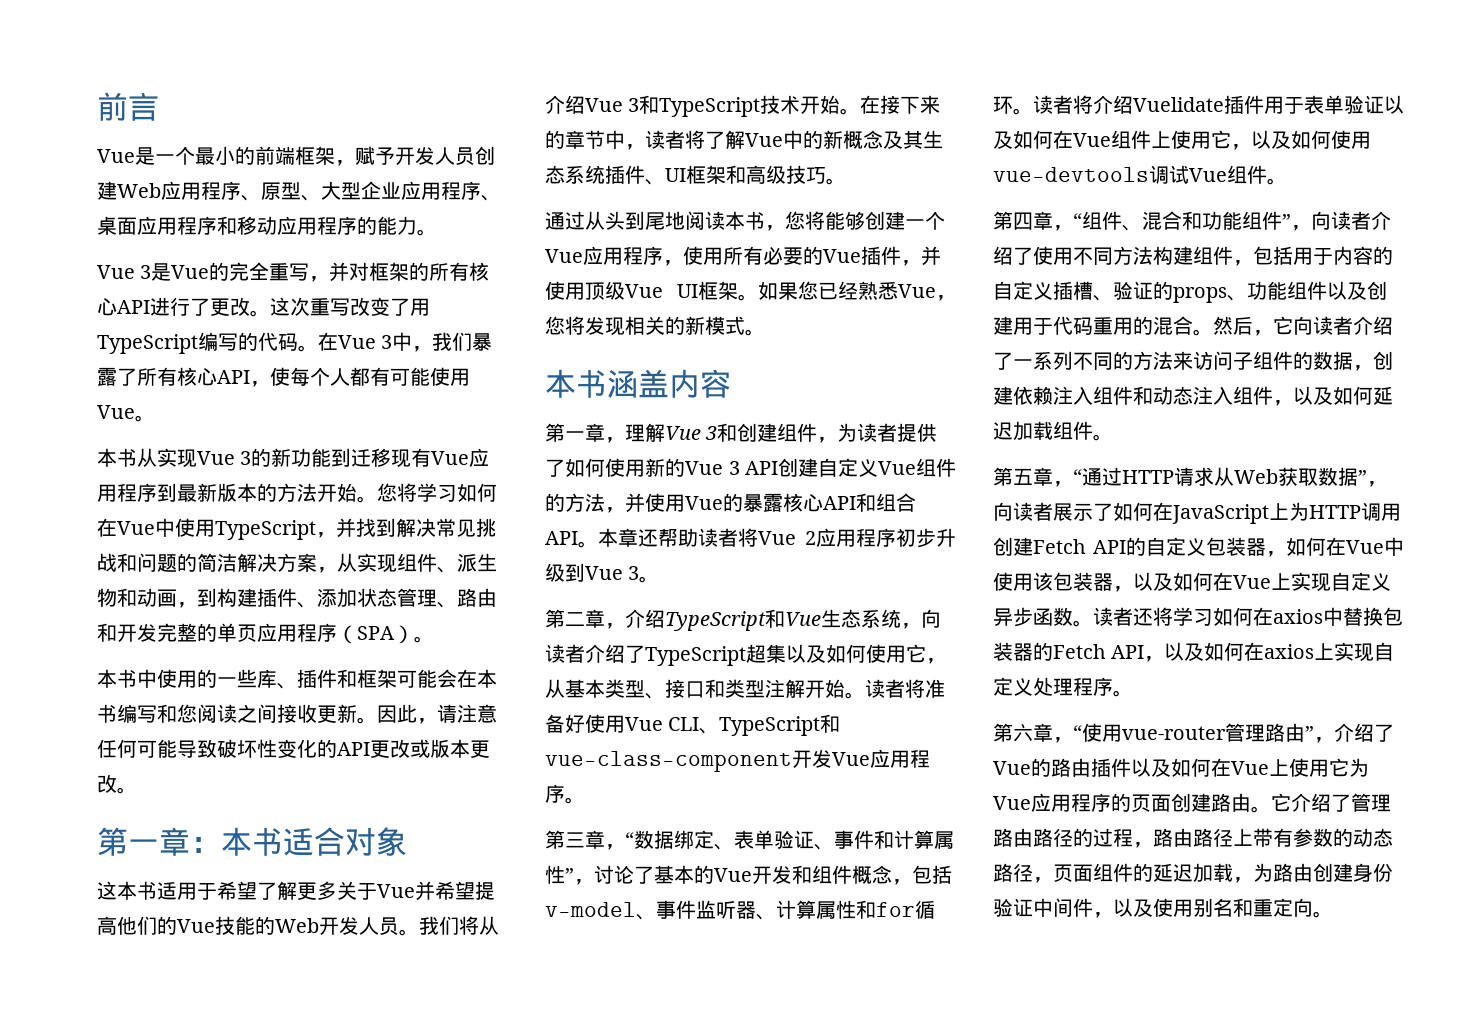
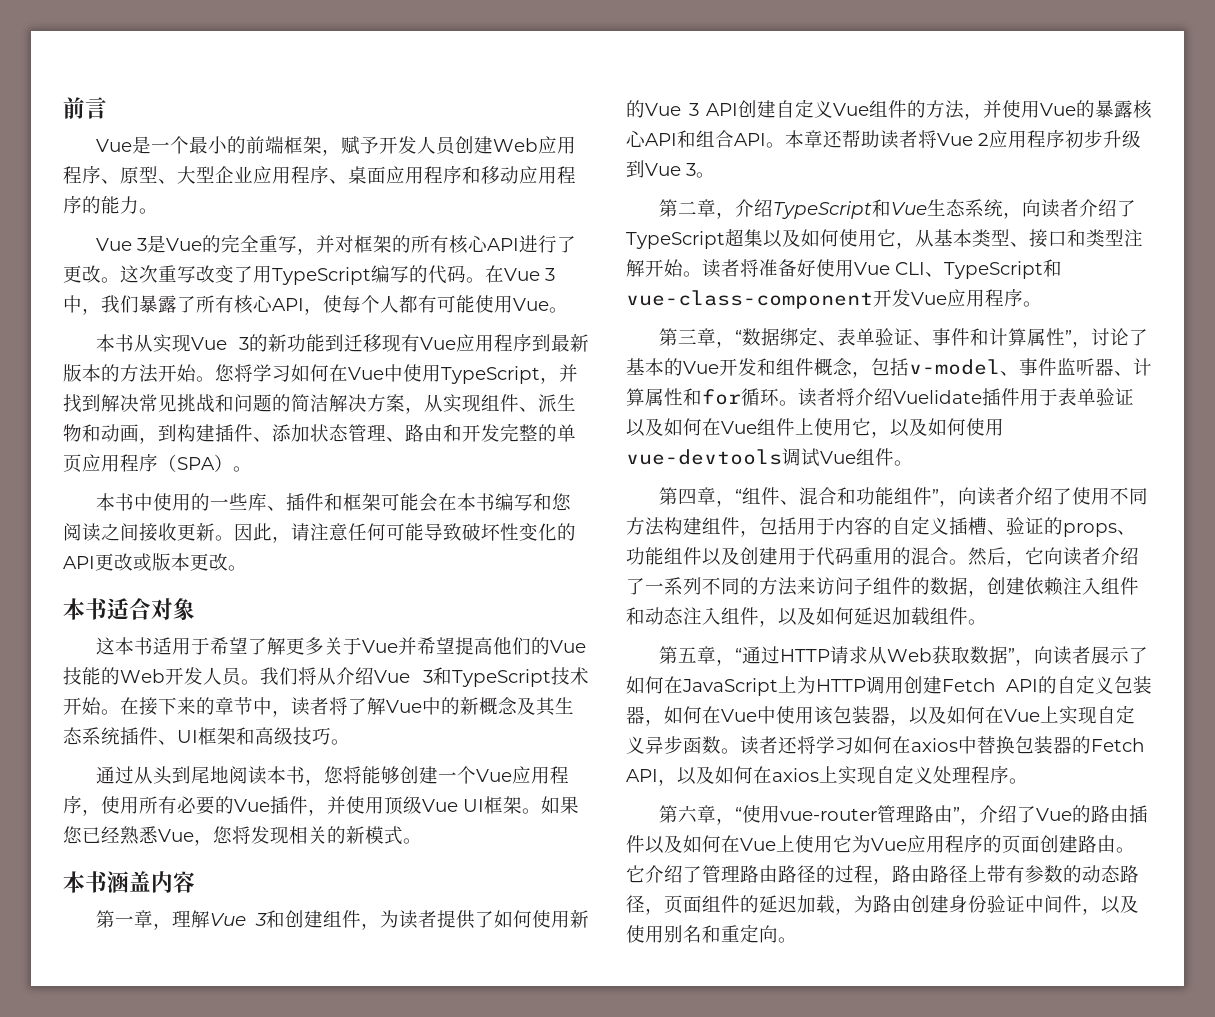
- 第一章：本书适合对象
+ 本书适合对象

